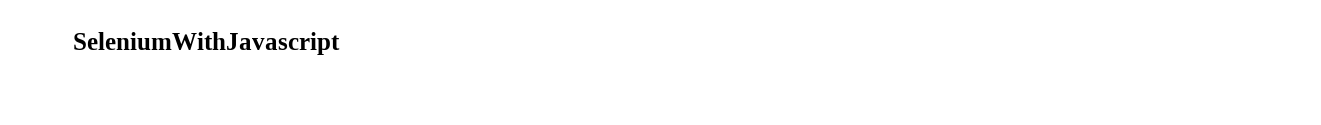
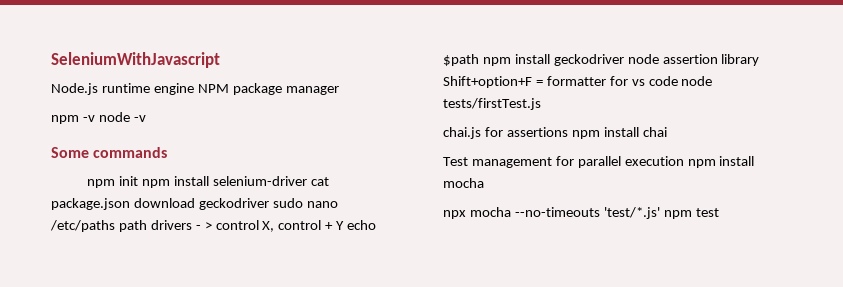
+ Node.js runtime engine NPM package manager
+ npm -v node -v
+ Some commands
+ npm init npm install selenium-driver cat package.json download geckodriver sudo nano /etc/paths path drivers - > control X, control + Y echo $path npm install geckodriver node assertion library Shift+option+F = formatter for vs code node tests/firstTest.js
+ chai.js for assertions npm install chai
+ Test management for parallel execution npm install mocha
+ npx mocha --no-timeouts 'test/*.js' npm test

